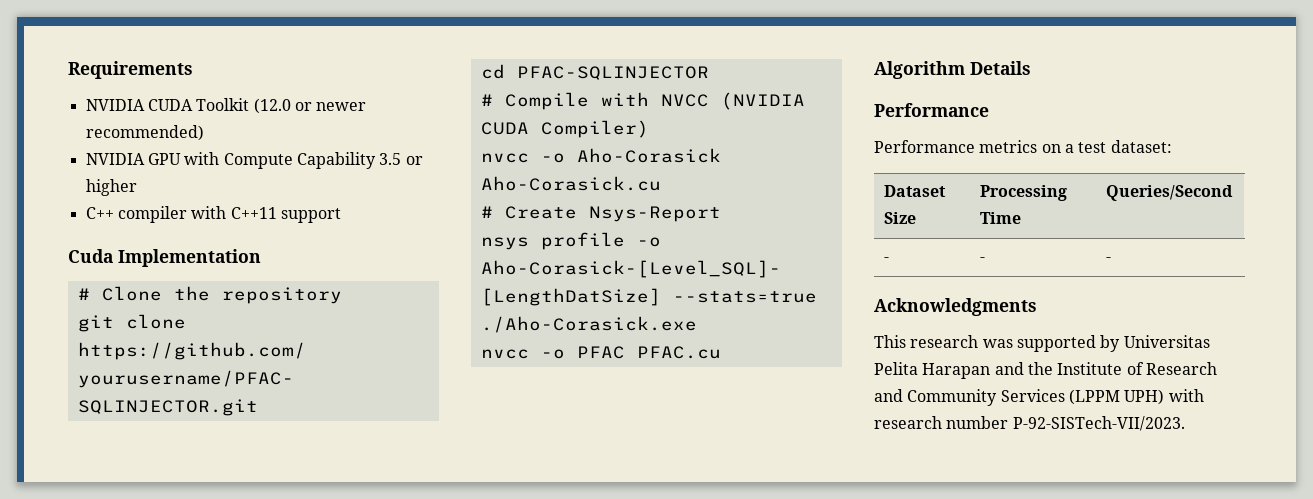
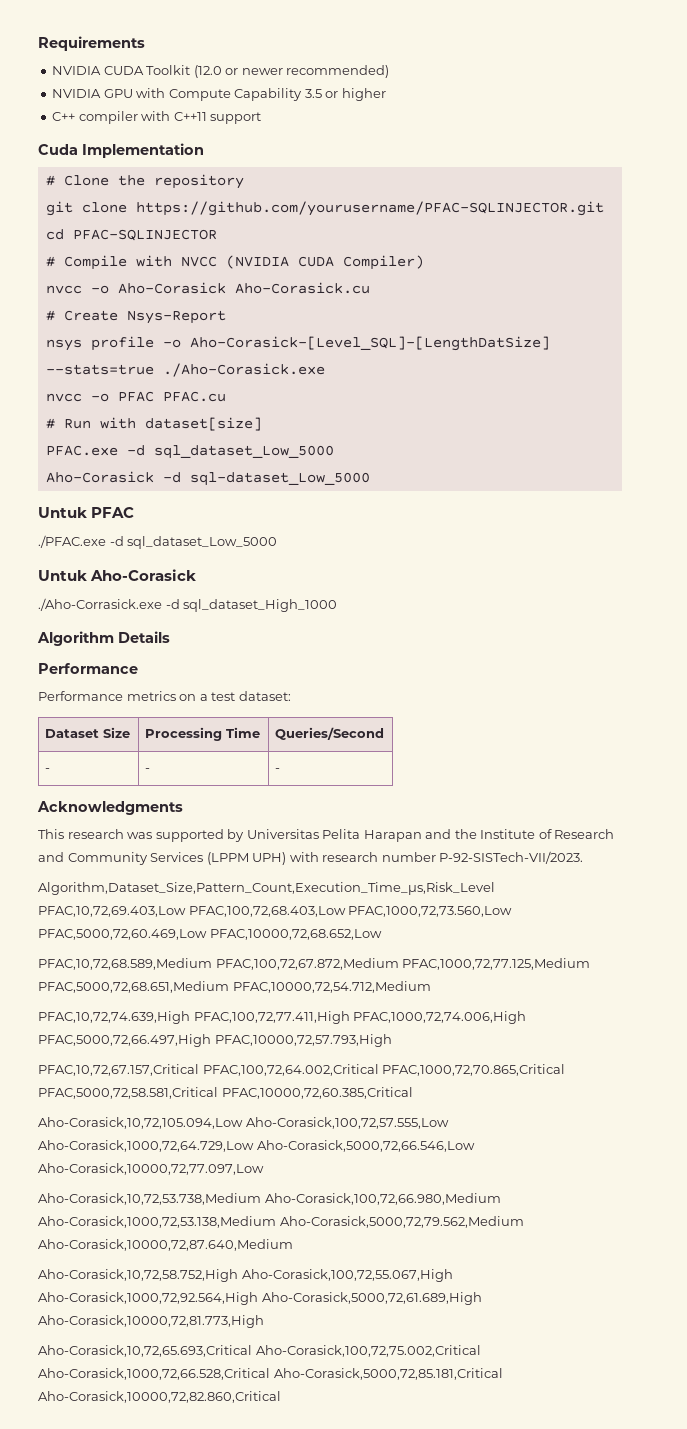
+ # Run with dataset[size]
+ PFAC.exe -d sql_dataset_Low_5000
+ Aho-Corasick -d sql-dataset_Low_5000
+ Untuk PFAC
+ ./PFAC.exe -d sql_dataset_Low_5000
+ Untuk Aho-Corasick
+ ./Aho-Corrasick.exe -d sql_dataset_High_1000
+ Algorithm,Dataset_Size,Pattern_Count,Execution_Time_μs,Risk_Level PFAC,10,72,69.403,Low PFAC,100,72,68.403,Low PFAC,1000,72,73.560,Low PFAC,5000,72,60.469,Low PFAC,10000,72,68.652,Low
+ PFAC,10,72,68.589,Medium PFAC,100,72,67.872,Medium PFAC,1000,72,77.125,Medium PFAC,5000,72,68.651,Medium PFAC,10000,72,54.712,Medium
+ PFAC,10,72,74.639,High PFAC,100,72,77.411,High PFAC,1000,72,74.006,High PFAC,5000,72,66.497,High PFAC,10000,72,57.793,High
+ PFAC,10,72,67.157,Critical PFAC,100,72,64.002,Critical PFAC,1000,72,70.865,Critical PFAC,5000,72,58.581,Critical PFAC,10000,72,60.385,Critical
+ Aho-Corasick,10,72,105.094,Low Aho-Corasick,100,72,57.555,Low Aho-Corasick,1000,72,64.729,Low Aho-Corasick,5000,72,66.546,Low Aho-Corasick,10000,72,77.097,Low
+ Aho-Corasick,10,72,53.738,Medium Aho-Corasick,100,72,66.980,Medium Aho-Corasick,1000,72,53.138,Medium Aho-Corasick,5000,72,79.562,Medium Aho-Corasick,10000,72,87.640,Medium
+ Aho-Corasick,10,72,58.752,High Aho-Corasick,100,72,55.067,High Aho-Corasick,1000,72,92.564,High Aho-Corasick,5000,72,61.689,High Aho-Corasick,10000,72,81.773,High
+ Aho-Corasick,10,72,65.693,Critical Aho-Corasick,100,72,75.002,Critical Aho-Corasick,1000,72,66.528,Critical Aho-Corasick,5000,72,85.181,Critical Aho-Corasick,10000,72,82.860,Critical

